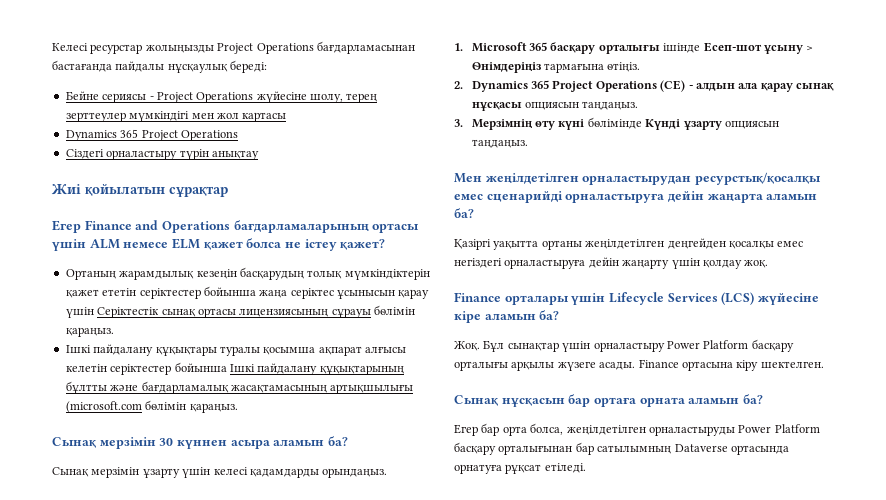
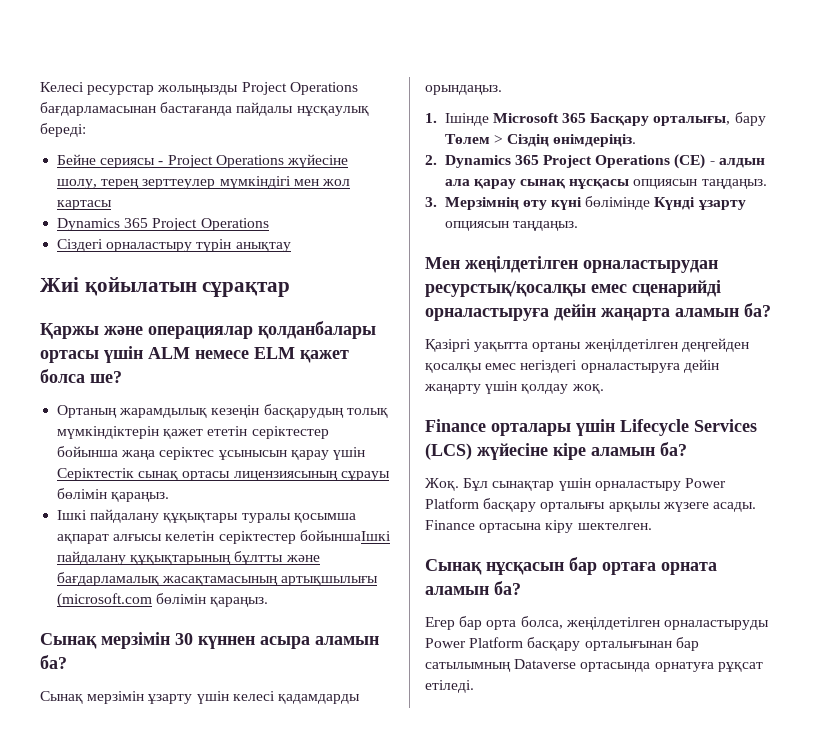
- Егер Finance and Operations бағдарламаларының ортасы үшін ALM немесе ELM қажет болса не істеу қажет?
+ Қаржы және операциялар қолданбалары ортасы үшін ALM немесе ELM қажет болса ше?
- Ішкі пайдалану құқықтары туралы қосымша ақпарат алғысы келетін серіктестер бойынша Ішкі пайдалану құқықтарының бұлтты және бағдарламалық жасақтамасының артықшылығы (microsoft.com бөлімін қараңыз.
+ Ішкі пайдалану құқықтары туралы қосымша ақпарат алғысы келетін серіктестер бойыншаІшкі пайдалану құқықтарының бұлтты және бағдарламалық жасақтамасының артықшылығы (microsoft.com бөлімін қараңыз.
- 1. Microsoft 365 басқару орталығы ішінде Есеп-шот ұсыну > Өнімдеріңіз тармағына өтіңіз.
+ 1. Ішінде Microsoft 365 Басқару орталығы, бару Төлем > Сіздің өнімдеріңіз.

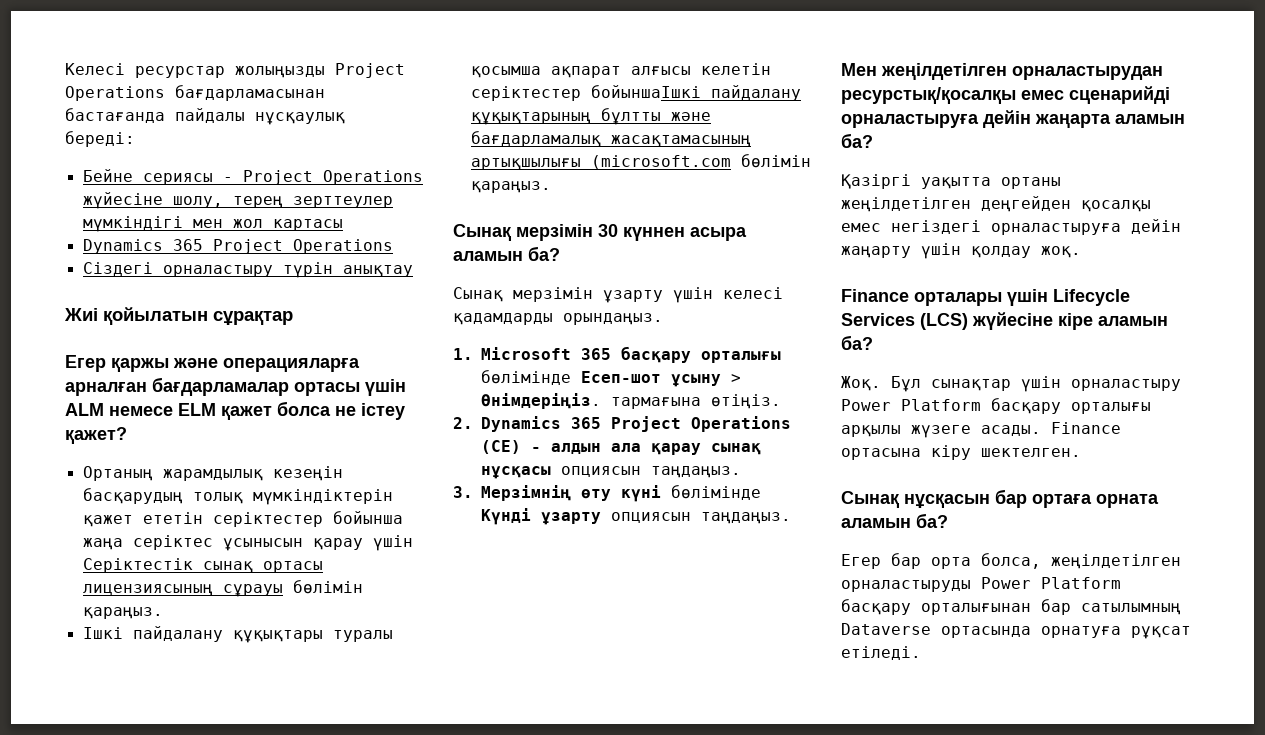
- Қаржы және операциялар қолданбалары ортасы үшін ALM немесе ELM қажет болса ше?
+ Егер қаржы және операцияларға арналған бағдарламалар ортасы үшін ALM немесе ELM қажет болса не істеу қажет?
- 1. Ішінде Microsoft 365 Басқару орталығы, бару Төлем > Сіздің өнімдеріңіз.
+ 1. Microsoft 365 басқару орталығы бөлімінде Есеп-шот ұсыну > Өнімдеріңіз. тармағына өтіңіз.

